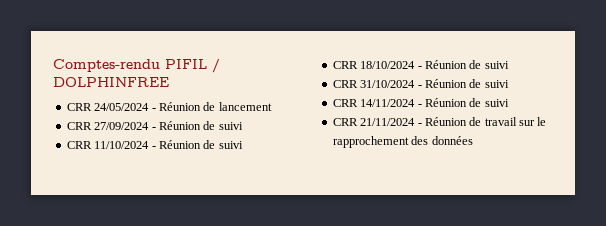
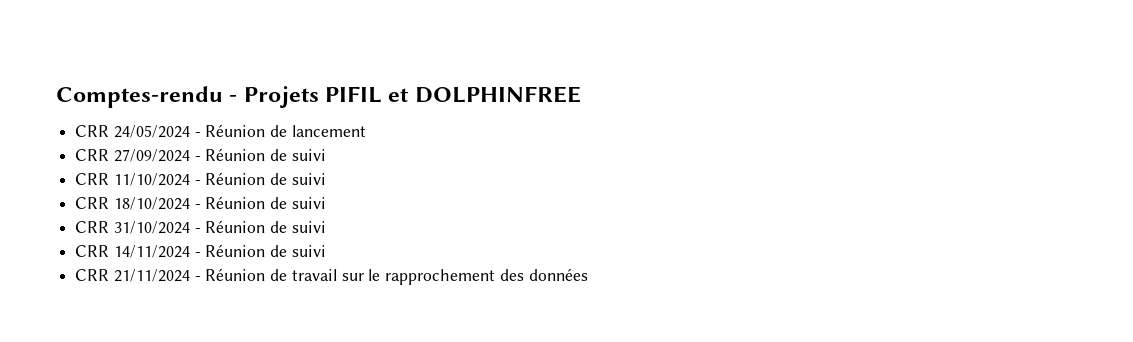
- Comptes-rendu PIFIL / DOLPHINFREE
+ Comptes-rendu - Projets PIFIL et DOLPHINFREE

